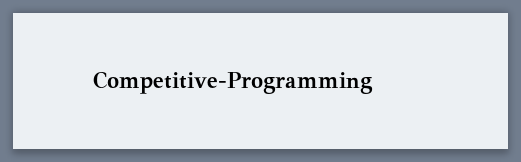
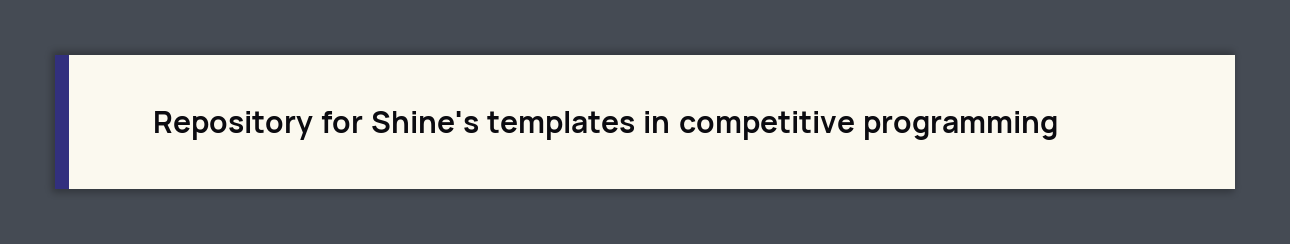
- Competitive-Programming
+ Repository for Shine's templates in competitive programming

